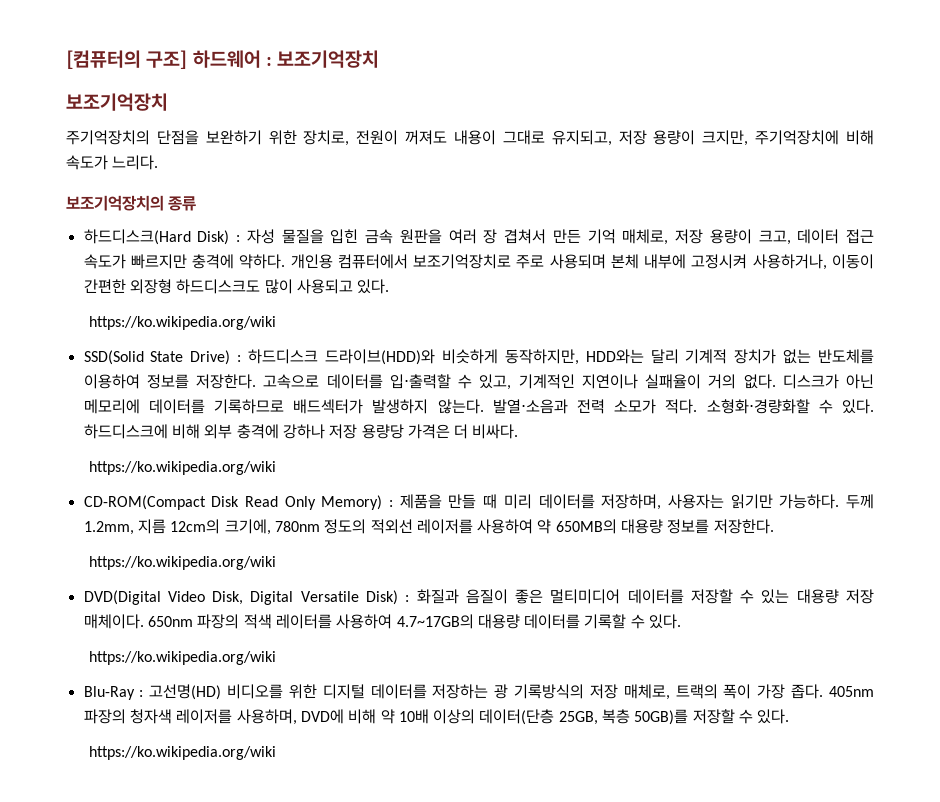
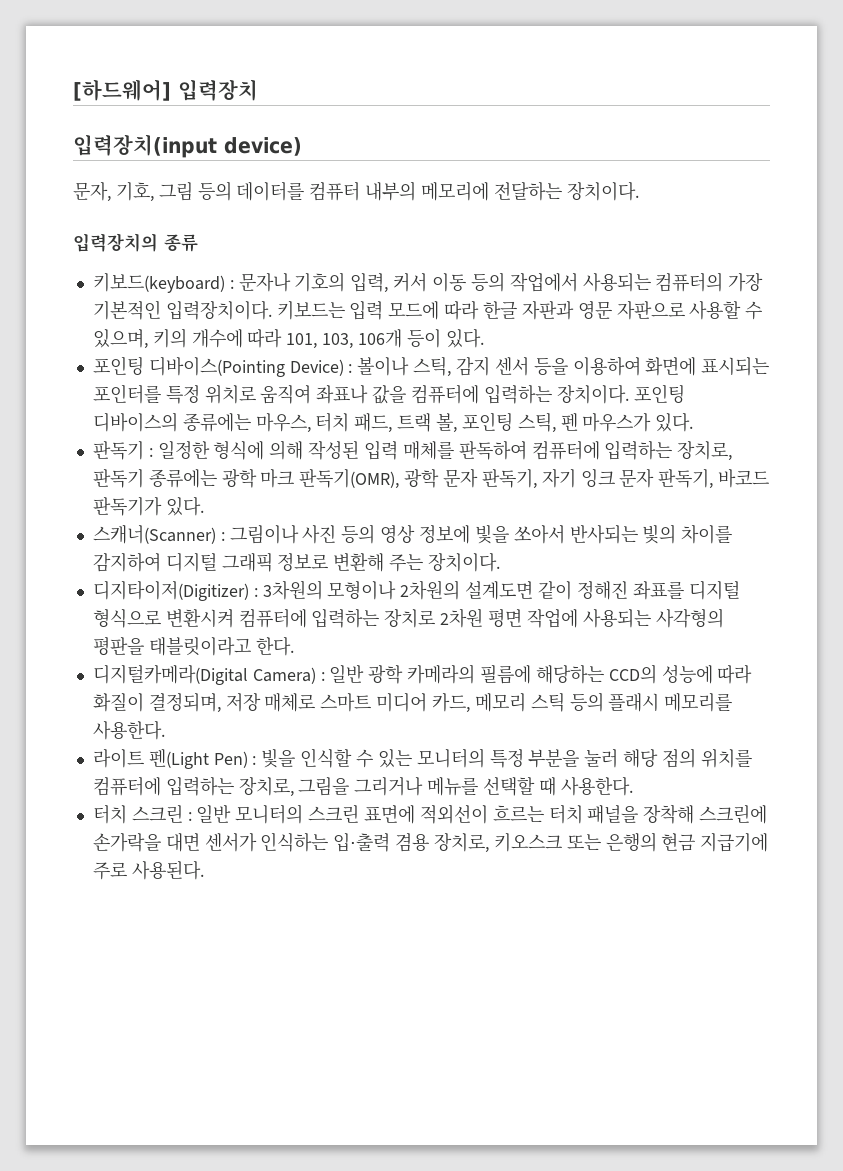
- [컴퓨터의 구조] 하드웨어 : 보조기억장치
- 보조기억장치
- 주기억장치의 단점을 보완하기 위한 장치로, 전원이 꺼져도 내용이 그대로 유지되고, 저장 용량이 크지만, 주기억장치에 비해 속도가 느리다.
- 보조기억장치의 종류
- 하드디스크(Hard Disk) : 자성 물질을 입힌 금속 원판을 여러 장 겹쳐서 만든 기억 매체로, 저장 용량이 크고, 데이터 접근 속도가 빠르지만 충격에 약하다. 개인용 컴퓨터에서 보조기억장치로 주로 사용되며 본체 내부에 고정시켜 사용하거나, 이동이 간편한 외장형 하드디스크도 많이 사용되고 있다.
- https://ko.wikipedia.org/wiki
- SSD(Solid State Drive) : 하드디스크 드라이브(HDD)와 비슷하게 동작하지만, HDD와는 달리 기계적 장치가 없는 반도체를 이용하여 정보를 저장한다. 고속으로 데이터를 입⋅출력할 수 있고, 기계적인 지연이나 실패율이 거의 없다. 디스크가 아닌 메모리에 데이터를 기록하므로 배드섹터가 발생하지 않는다. 발열⋅소음과 전력 소모가 적다. 소형화⋅경량화할 수 있다. 하드디스크에 비해 외부 충격에 강하나 저장 용량당 가격은 더 비싸다.
- https://ko.wikipedia.org/wiki
- CD-ROM(Compact Disk Read Only Memory) : 제품을 만들 때 미리 데이터를 저장하며, 사용자는 읽기만 가능하다. 두께 1.2mm, 지름 12cm의 크기에, 780nm 정도의 적외선 레이저를 사용하여 약 650MB의 대용량 정보를 저장한다.
- https://ko.wikipedia.org/wiki
- DVD(Digital Video Disk, Digital Versatile Disk) : 화질과 음질이 좋은 멀티미디어 데이터를 저장할 수 있는 대용량 저장 매체이다. 650nm 파장의 적색 레이터를 사용하여 4.7~17GB의 대용량 데이터를 기록할 수 있다.
- https://ko.wikipedia.org/wiki
- Blu-Ray : 고선명(HD) 비디오를 위한 디지털 데이터를 저장하는 광 기록방식의 저장 매체로, 트랙의 폭이 가장 좁다. 405nm 파장의 청자색 레이저를 사용하며, DVD에 비해 약 10배 이상의 데이터(단층 25GB, 복층 50GB)를 저장할 수 있다.
- https://ko.wikipedia.org/wiki
+ [하드웨어] 입력장치
+ 입력장치(input device)
+ 문자, 기호, 그림 등의 데이터를 컴퓨터 내부의 메모리에 전달하는 장치이다.
+ 입력장치의 종류
+ 키보드(keyboard) : 문자나 기호의 입력, 커서 이동 등의 작업에서 사용되는 컴퓨터의 가장 기본적인 입력장치이다. 키보드는 입력 모드에 따라 한글 자판과 영문 자판으로 사용할 수 있으며, 키의 개수에 따라 101, 103, 106개 등이 있다.
+ 포인팅 디바이스(Pointing Device) : 볼이나 스틱, 감지 센서 등을 이용하여 화면에 표시되는 포인터를 특정 위치로 움직여 좌표나 값을 컴퓨터에 입력하는 장치이다. 포인팅 디바이스의 종류에는 마우스, 터치 패드, 트랙 볼, 포인팅 스틱, 펜 마우스가 있다.
+ 판독기 : 일정한 형식에 의해 작성된 입력 매체를 판독하여 컴퓨터에 입력하는 장치로, 판독기 종류에는 광학 마크 판독기(OMR), 광학 문자 판독기, 자기 잉크 문자 판독기, 바코드 판독기가 있다.
+ 스캐너(Scanner) : 그림이나 사진 등의 영상 정보에 빛을 쏘아서 반사되는 빛의 차이를 감지하여 디지털 그래픽 정보로 변환해 주는 장치이다.
+ 디지타이저(Digitizer) : 3차원의 모형이나 2차원의 설계도면 같이 정해진 좌표를 디지털 형식으로 변환시켜 컴퓨터에 입력하는 장치로 2차원 평면 작업에 사용되는 사각형의 평판을 태블릿이라고 한다.
+ 디지털카메라(Digital Camera) : 일반 광학 카메라의 필름에 해당하는 CCD의 성능에 따라 화질이 결정되며, 저장 매체로 스마트 미디어 카드, 메모리 스틱 등의 플래시 메모리를 사용한다.
+ 라이트 펜(Light Pen) : 빛을 인식할 수 있는 모니터의 특정 부분을 눌러 해당 점의 위치를 컴퓨터에 입력하는 장치로, 그림을 그리거나 메뉴를 선택할 때 사용한다.
+ 터치 스크린 : 일반 모니터의 스크린 표면에 적외선이 흐르는 터치 패널을 장착해 스크린에 손가락을 대면 센서가 인식하는 입⋅출력 겸용 장치로, 키오스크 또는 은행의 현금 지급기에 주로 사용된다.

